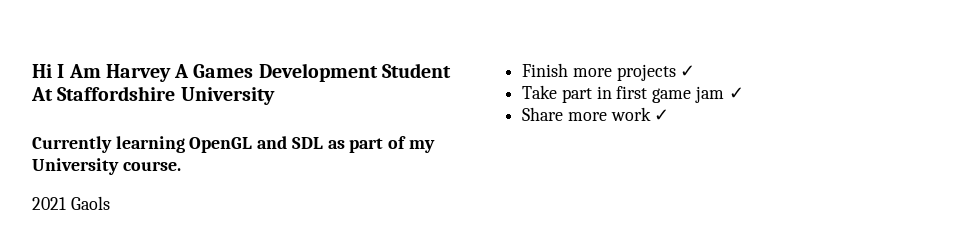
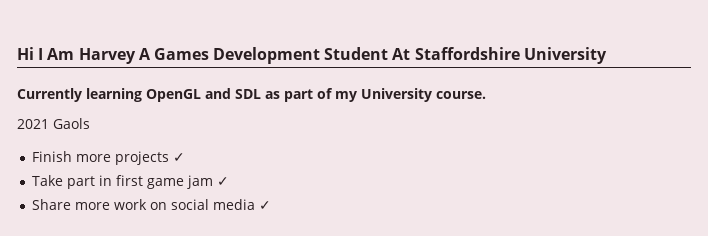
- Share more work ✓
+ Share more work on social media ✓

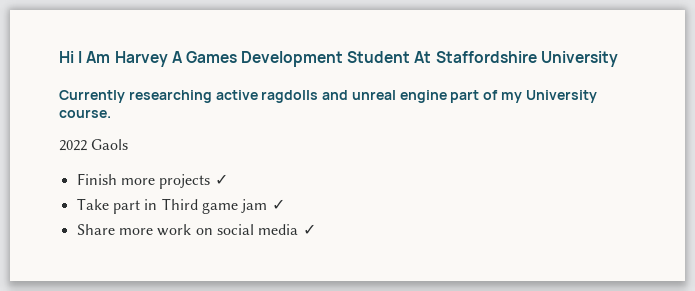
- Currently learning OpenGL and SDL as part of my University course.
+ Currently researching active ragdolls and unreal engine part of my University course.
- 2021 Gaols
+ 2022 Gaols
- Take part in first game jam ✓
+ Take part in Third game jam ✓

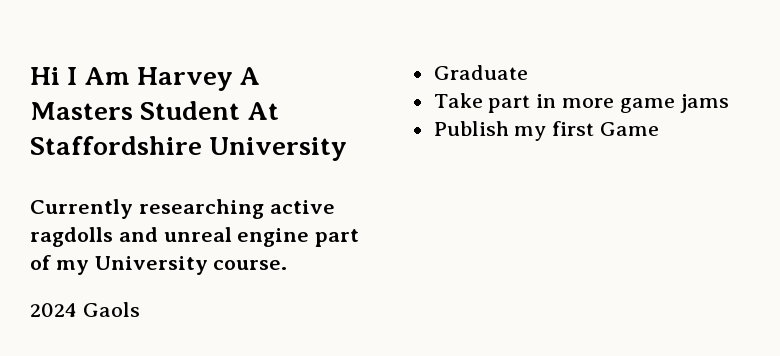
- Hi I Am Harvey A Games Development Student At Staffordshire University
+ Hi I Am Harvey A Masters Student At Staffordshire University
- 2022 Gaols
+ 2024 Gaols
- Finish more projects ✓
+ Graduate
- Take part in Third game jam ✓
- Share more work on social media ✓
+ Take part in more game jams
+ Publish my first Game

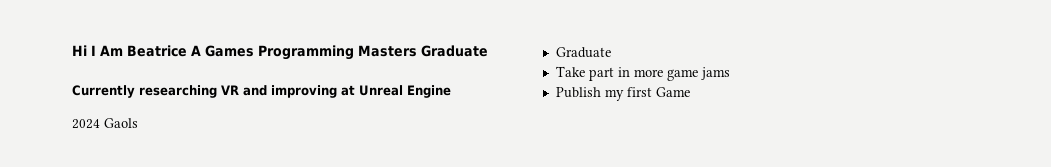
- Hi I Am Harvey A Masters Student At Staffordshire University
- Currently researching active ragdolls and unreal engine part of my University course.
+ Hi I Am Beatrice A Games Programming Masters Graduate
+ Currently researching VR and improving at Unreal Engine

